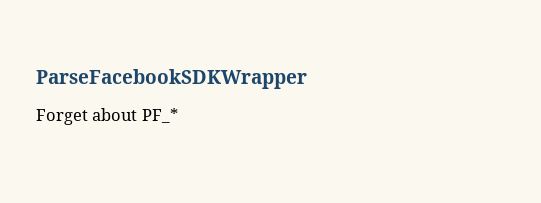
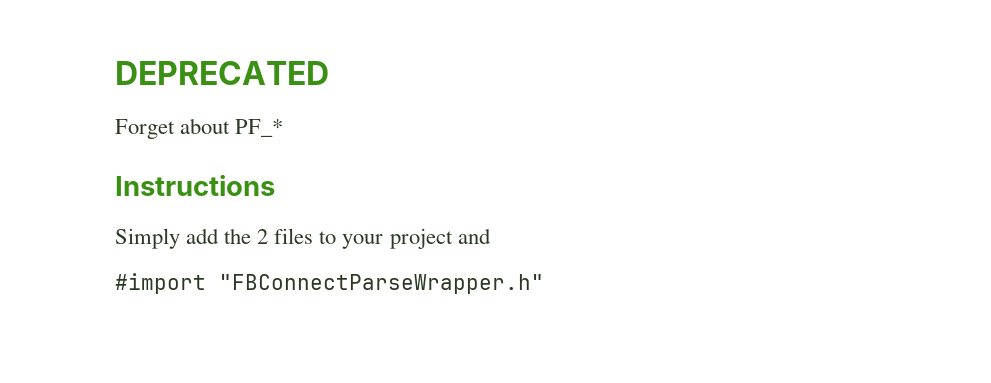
- ParseFacebookSDKWrapper
+ DEPRECATED
+ Instructions
+ Simply add the 2 files to your project and
+ #import "FBConnectParseWrapper.h"

